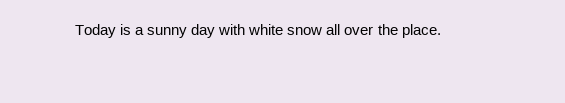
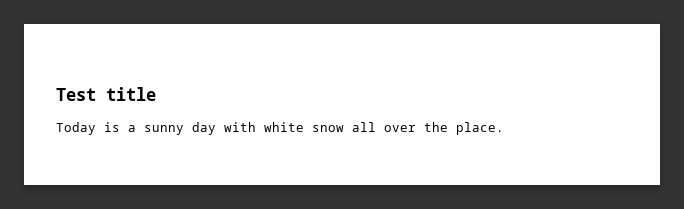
+ Test title

